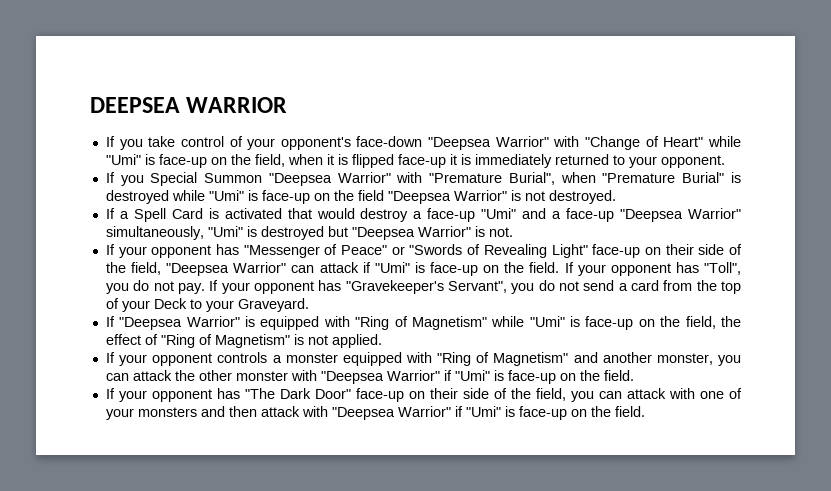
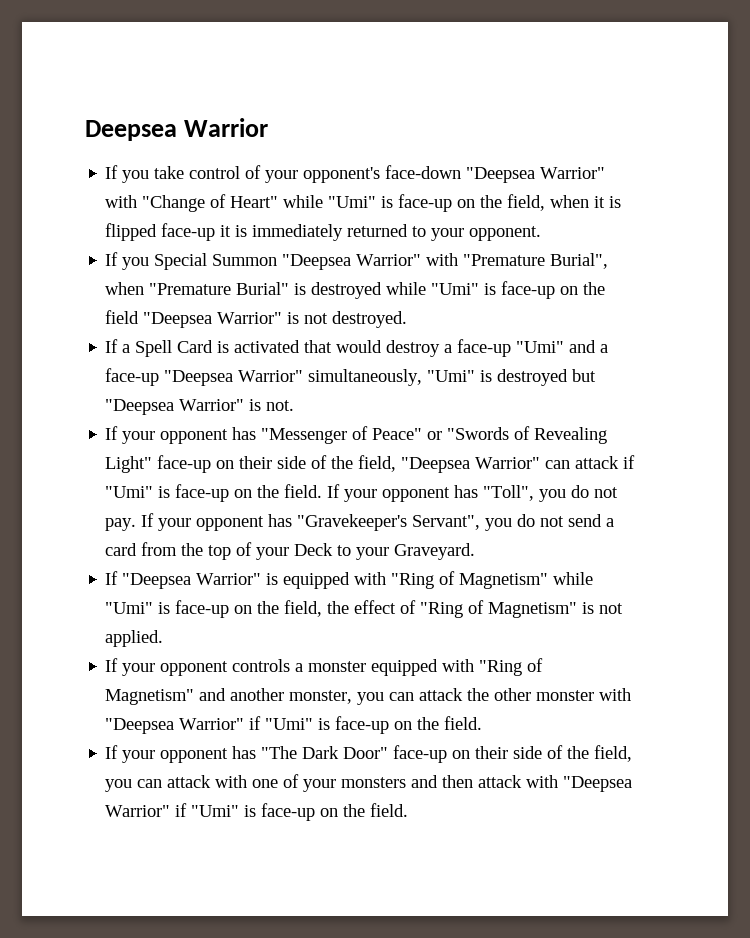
- DEEPSEA WARRIOR
+ Deepsea Warrior

